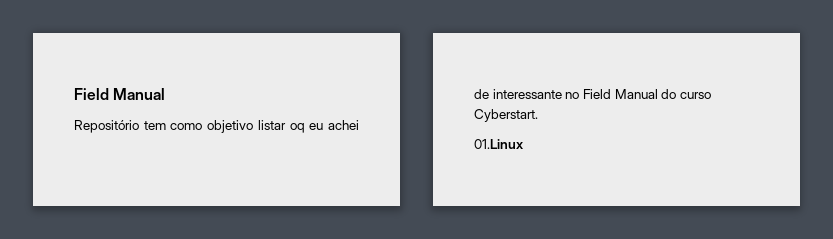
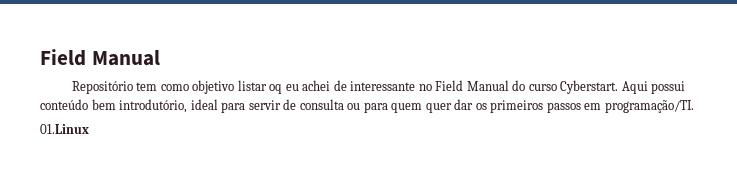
+ Aqui possui conteúdo bem introdutório, ideal para servir de consulta ou para quem quer dar os primeiros passos em programação/TI.

